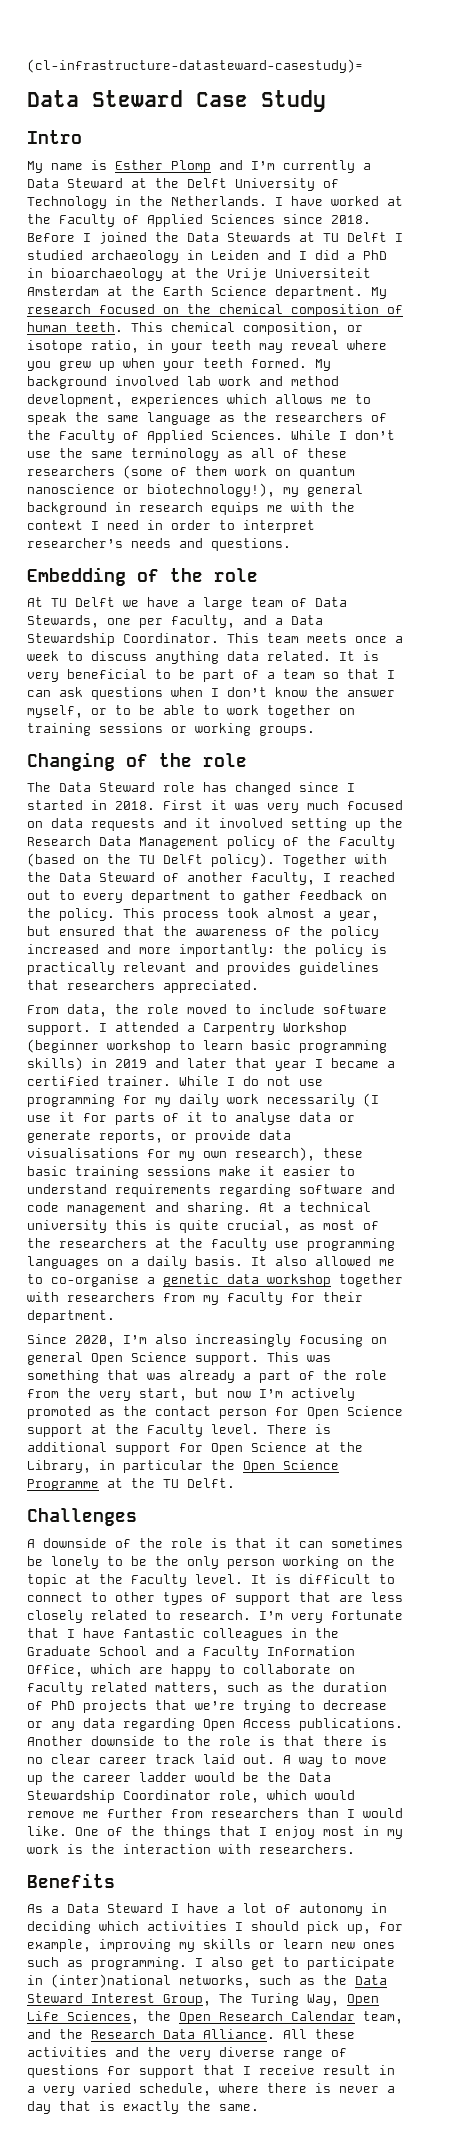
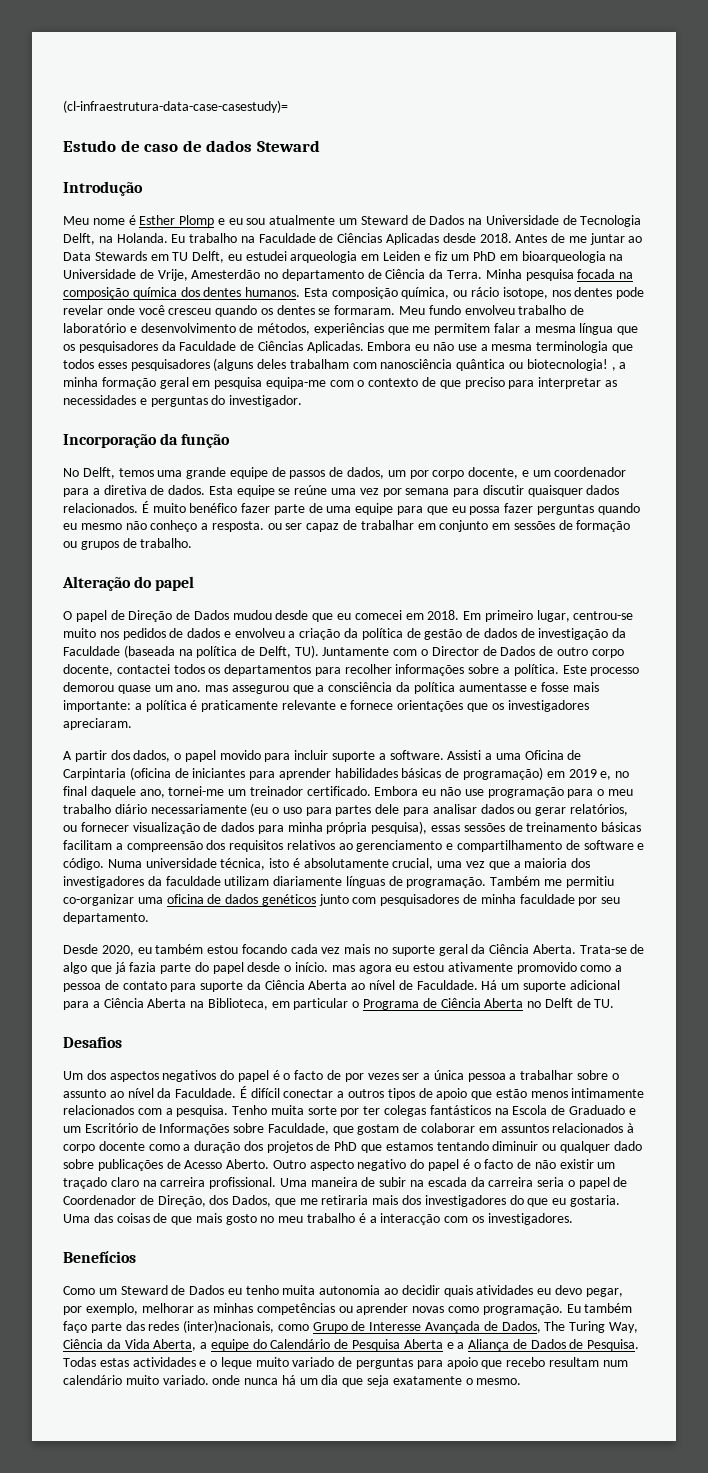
- (cl-infrastructure-datasteward-casestudy)=
- Data Steward Case Study
- Intro
- My name is Esther Plomp and I’m currently a Data Steward at the Delft University of Technology in the Netherlands. I have worked at the Faculty of Applied Sciences since 2018. Before I joined the Data Stewards at TU Delft I studied archaeology in Leiden and I did a PhD in bioarchaeology at the Vrije Universiteit Amsterdam at the Earth Science department. My research focused on the chemical composition of human teeth. This chemical composition, or isotope ratio, in your teeth may reveal where you grew up when your teeth formed. My background involved lab work and method development, experiences which allows me to speak the same language as the researchers of the Faculty of Applied Sciences. While I don’t use the same terminology as all of these researchers (some of them work on quantum nanoscience or biotechnology!), my general background in research equips me with the context I need in order to interpret researcher’s needs and questions.
- Embedding of the role
- At TU Delft we have a large team of Data Stewards, one per faculty, and a Data Stewardship Coordinator. This team meets once a week to discuss anything data related. It is very beneficial to be part of a team so that I can ask questions when I don’t know the answer myself, or to be able to work together on training sessions or working groups.
- Changing of the role
- The Data Steward role has changed since I started in 2018. First it was very much focused on data requests and it involved setting up the Research Data Management policy of the Faculty (based on the TU Delft policy). Together with the Data Steward of another faculty, I reached out to every department to gather feedback on the policy. This process took almost a year, but ensured that the awareness of the policy increased and more importantly: the policy is practically relevant and provides guidelines that researchers appreciated.
- From data, the role moved to include software support. I attended a Carpentry Workshop (beginner workshop to learn basic programming skills) in 2019 and later that year I became a certified trainer. While I do not use programming for my daily work necessarily (I use it for parts of it to analyse data or generate reports, or provide data visualisations for my own research), these basic training sessions make it easier to understand requirements regarding software and code management and sharing. At a technical university this is quite crucial, as most of the researchers at the faculty use programming languages on a daily basis. It also allowed me to co-organise a genetic data workshop together with researchers from my faculty for their department.
- Since 2020, I’m also increasingly focusing on general Open Science support. This was something that was already a part of the role from the very start, but now I’m actively promoted as the contact person for Open Science support at the Faculty level. There is additional support for Open Science at the Library, in particular the Open Science Programme at the TU Delft.
- Challenges
- A downside of the role is that it can sometimes be lonely to be the only person working on the topic at the Faculty level. It is difficult to connect to other types of support that are less closely related to research. I’m very fortunate that I have fantastic colleagues in the Graduate School and a Faculty Information Office, which are happy to collaborate on faculty related matters, such as the duration of PhD projects that we’re trying to decrease or any data regarding Open Access publications. Another downside to the role is that there is no clear career track laid out. A way to move up the career ladder would be the Data Stewardship Coordinator role, which would remove me further from researchers than I would like. One of the things that I enjoy most in my work is the interaction with researchers.
- Benefits
- As a Data Steward I have a lot of autonomy in deciding which activities I should pick up, for example, improving my skills or learn new ones such as programming. I also get to participate in (inter)national networks, such as the Data Steward Interest Group, The Turing Way, Open Life Sciences, the Open Research Calendar team, and the Research Data Alliance. All these activities and the very diverse range of questions for support that I receive result in a very varied schedule, where there is never a day that is exactly the same.
+ (cl-infraestrutura-data-case-casestudy)=
+ Estudo de caso de dados Steward
+ Introdução
+ Meu nome é Esther Plomp e eu sou atualmente um Steward de Dados na Universidade de Tecnologia Delft, na Holanda. Eu trabalho na Faculdade de Ciências Aplicadas desde 2018. Antes de me juntar ao Data Stewards em TU Delft, eu estudei arqueologia em Leiden e fiz um PhD em bioarqueologia na Universidade de Vrije, Amesterdão no departamento de Ciência da Terra. Minha pesquisa focada na composição química dos dentes humanos. Esta composição química, ou rácio isotope, nos dentes pode revelar onde você cresceu quando os dentes se formaram. Meu fundo envolveu trabalho de laboratório e desenvolvimento de métodos, experiências que me permitem falar a mesma língua que os pesquisadores da Faculdade de Ciências Aplicadas. Embora eu não use a mesma terminologia que todos esses pesquisadores (alguns deles trabalham com nanosciência quântica ou biotecnologia! , a minha formação geral em pesquisa equipa-me com o contexto de que preciso para interpretar as necessidades e perguntas do investigador.
+ Incorporação da função
+ No Delft, temos uma grande equipe de passos de dados, um por corpo docente, e um coordenador para a diretiva de dados. Esta equipe se reúne uma vez por semana para discutir quaisquer dados relacionados. É muito benéfico fazer parte de uma equipe para que eu possa fazer perguntas quando eu mesmo não conheço a resposta. ou ser capaz de trabalhar em conjunto em sessões de formação ou grupos de trabalho.
+ Alteração do papel
+ O papel de Direção de Dados mudou desde que eu comecei em 2018. Em primeiro lugar, centrou-se muito nos pedidos de dados e envolveu a criação da política de gestão de dados de investigação da Faculdade (baseada na política de Delft, TU). Juntamente com o Director de Dados de outro corpo docente, contactei todos os departamentos para recolher informações sobre a política. Este processo demorou quase um ano. mas assegurou que a consciência da política aumentasse e fosse mais importante: a política é praticamente relevante e fornece orientações que os investigadores apreciaram.
+ A partir dos dados, o papel movido para incluir suporte a software. Assisti a uma Oficina de Carpintaria (oficina de iniciantes para aprender habilidades básicas de programação) em 2019 e, no final daquele ano, tornei-me um treinador certificado. Embora eu não use programação para o meu trabalho diário necessariamente (eu o uso para partes dele para analisar dados ou gerar relatórios, ou fornecer visualização de dados para minha própria pesquisa), essas sessões de treinamento básicas facilitam a compreensão dos requisitos relativos ao gerenciamento e compartilhamento de software e código. Numa universidade técnica, isto é absolutamente crucial, uma vez que a maioria dos investigadores da faculdade utilizam diariamente línguas de programação. Também me permitiu co-organizar uma oficina de dados genéticos junto com pesquisadores de minha faculdade por seu departamento.
+ Desde 2020, eu também estou focando cada vez mais no suporte geral da Ciência Aberta. Trata-se de algo que já fazia parte do papel desde o início. mas agora eu estou ativamente promovido como a pessoa de contato para suporte da Ciência Aberta ao nível de Faculdade. Há um suporte adicional para a Ciência Aberta na Biblioteca, em particular o Programa de Ciência Aberta no Delft de TU.
+ Desafios
+ Um dos aspectos negativos do papel é o facto de por vezes ser a única pessoa a trabalhar sobre o assunto ao nível da Faculdade. É difícil conectar a outros tipos de apoio que estão menos intimamente relacionados com a pesquisa. Tenho muita sorte por ter colegas fantásticos na Escola de Graduado e um Escritório de Informações sobre Faculdade, que gostam de colaborar em assuntos relacionados à corpo docente como a duração dos projetos de PhD que estamos tentando diminuir ou qualquer dado sobre publicações de Acesso Aberto. Outro aspecto negativo do papel é o facto de não existir um traçado claro na carreira profissional. Uma maneira de subir na escada da carreira seria o papel de Coordenador de Direção, dos Dados, que me retiraria mais dos investigadores do que eu gostaria. Uma das coisas de que mais gosto no meu trabalho é a interacção com os investigadores.
+ Benefícios
+ Como um Steward de Dados eu tenho muita autonomia ao decidir quais atividades eu devo pegar, por exemplo, melhorar as minhas competências ou aprender novas como programação. Eu também faço parte das redes (inter)nacionais, como Grupo de Interesse Avançada de Dados, The Turing Way, Ciência da Vida Aberta, a equipe do Calendário de Pesquisa Aberta e a Aliança de Dados de Pesquisa. Todas estas actividades e o leque muito variado de perguntas para apoio que recebo resultam num calendário muito variado. onde nunca há um dia que seja exatamente o mesmo.

